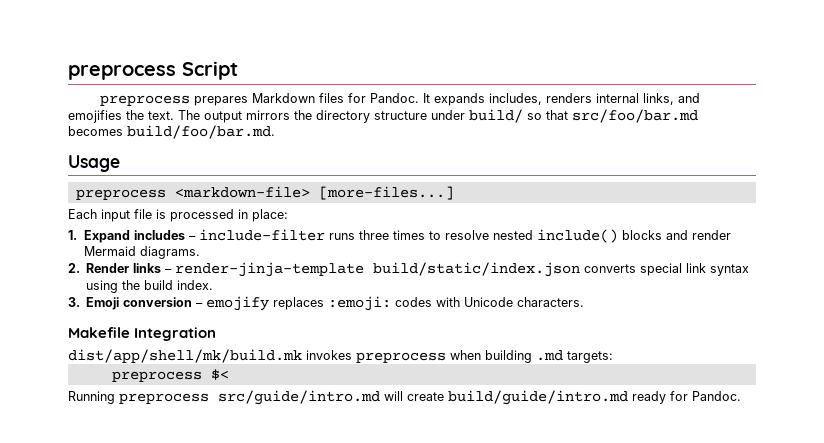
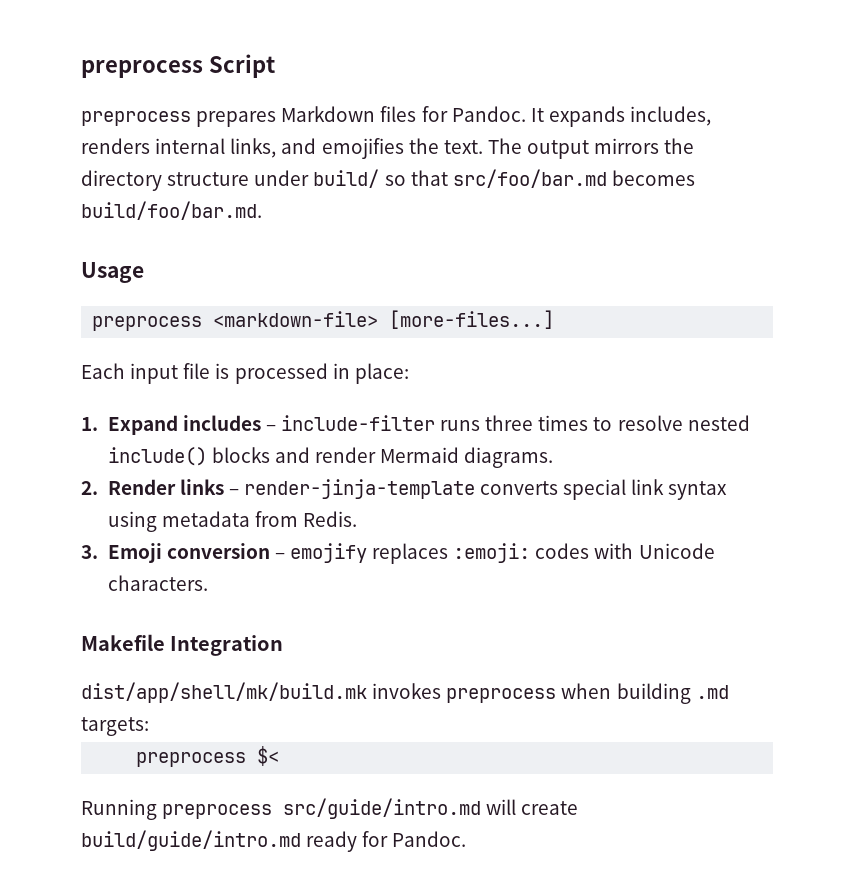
- 2. Render links – render-jinja-template build/static/index.json converts special link syntax using the build index.
+ 2. Render links – render-jinja-template converts special link syntax using metadata from Redis.

